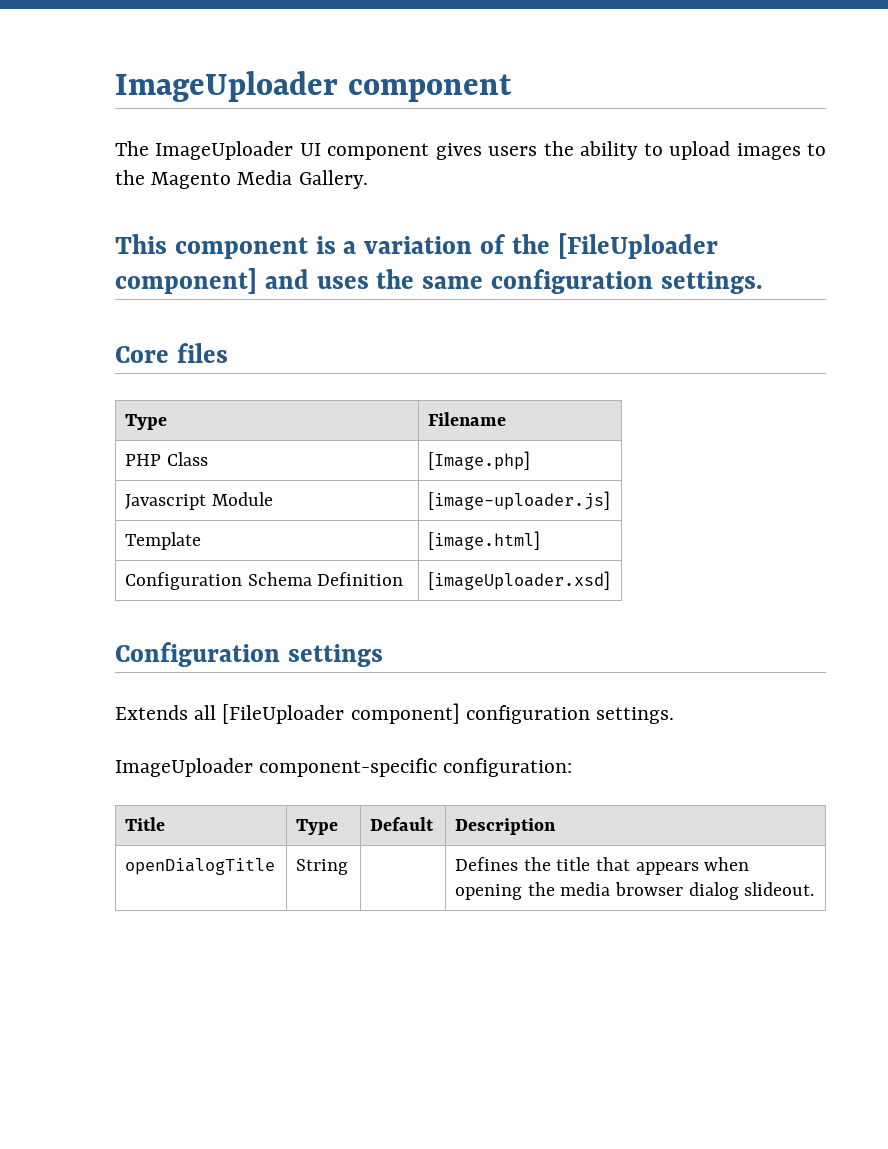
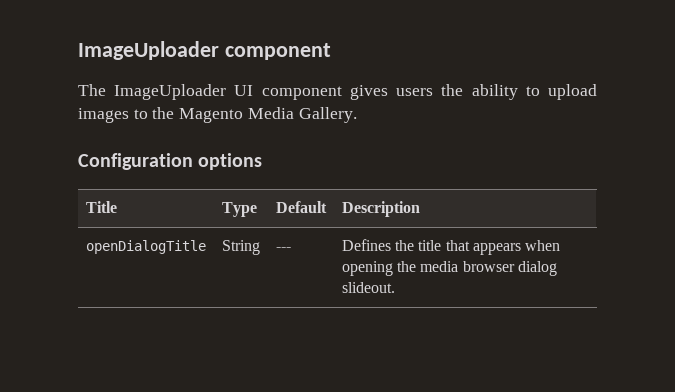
- This component is a variation of the [FileUploader component] and uses the same configuration settings.
- Core files
- Type | Filename
- PHP Class | [Image.php]
- Javascript Module | [image-uploader.js]
- Template | [image.html]
- Configuration Schema Definition | [imageUploader.xsd]
- Configuration settings
- Extends all [FileUploader component] configuration settings.
- ImageUploader component-specific configuration:
+ Configuration options
- openDialogTitle | String | | Defines the title that appears when opening the media browser dialog slideout.
+ openDialogTitle | String | --- | Defines the title that appears when opening the media browser dialog slideout.

